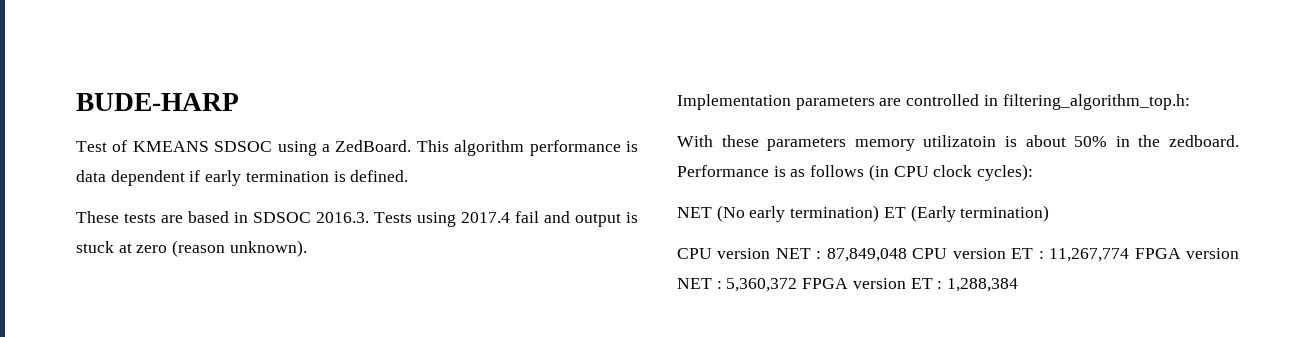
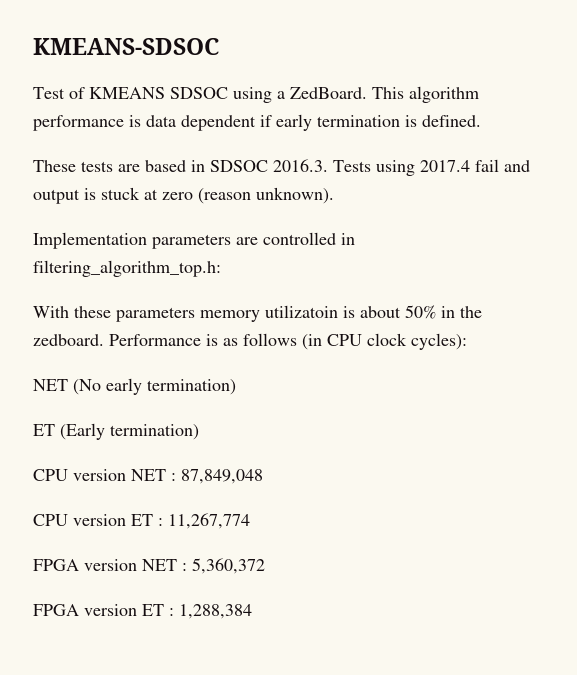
- BUDE-HARP
+ KMEANS-SDSOC
- NET (No early termination) ET (Early termination)
+ NET (No early termination)
+ ET (Early termination)
- CPU version NET : 87,849,048 CPU version ET : 11,267,774 FPGA version NET : 5,360,372 FPGA version ET : 1,288,384
+ CPU version NET : 87,849,048
+ CPU version ET : 11,267,774
+ FPGA version NET : 5,360,372
+ FPGA version ET : 1,288,384

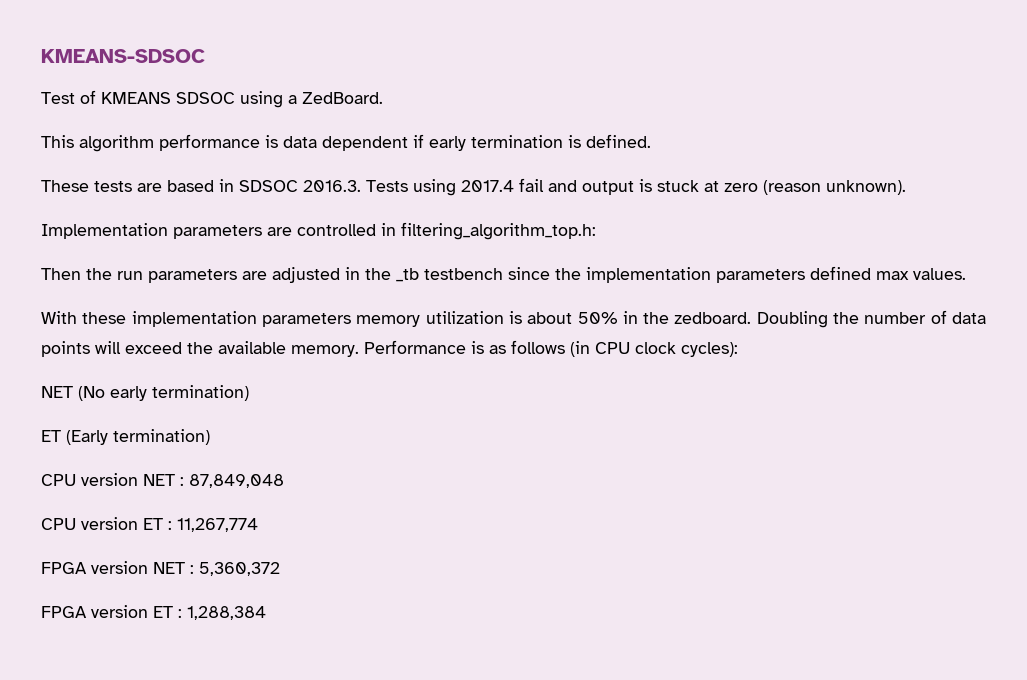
- Test of KMEANS SDSOC using a ZedBoard. This algorithm performance is data dependent if early termination is defined.
+ Test of KMEANS SDSOC using a ZedBoard.
+ This algorithm performance is data dependent if early termination is defined.
+ Then the run parameters are adjusted in the _tb testbench since the implementation parameters defined max values.
- With these parameters memory utilizatoin is about 50% in the zedboard.
+ With these implementation parameters memory utilization is about 50% in the zedboard.
+ Doubling the number of data points will exceed the available memory.

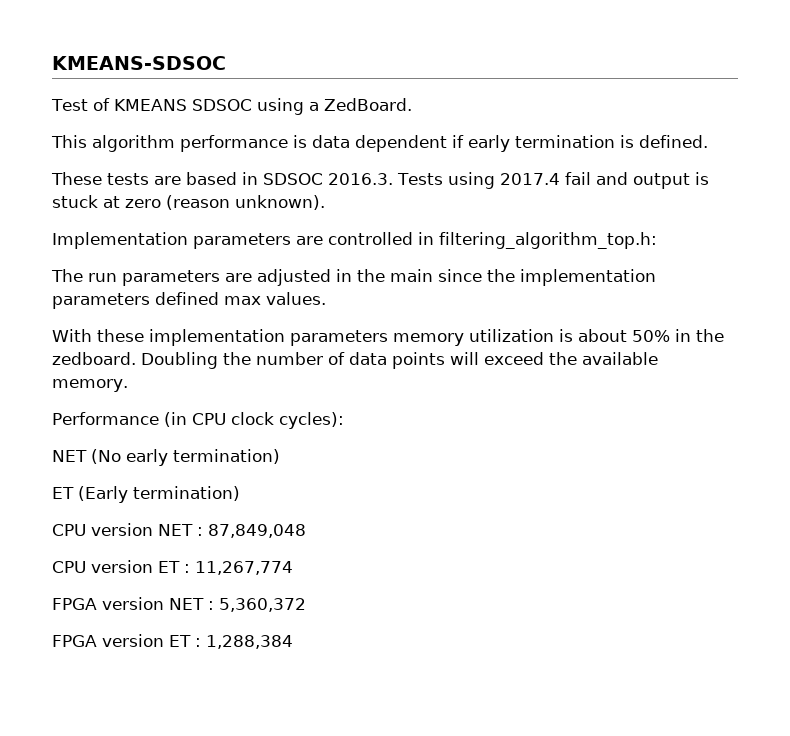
- Then the run parameters are adjusted in the _tb testbench since the implementation parameters defined max values.
+ The run parameters are adjusted in the main since the implementation parameters defined max values.
- Doubling the number of data points will exceed the available memory. Performance is as follows (in CPU clock cycles):
+ Doubling the number of data points will exceed the available memory.
+ Performance (in CPU clock cycles):

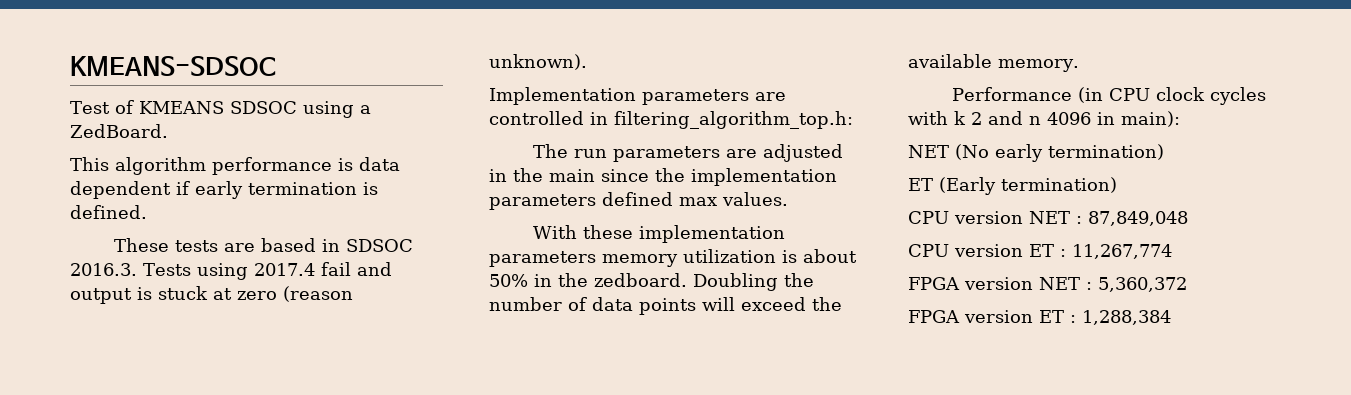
- Performance (in CPU clock cycles):
+ Performance (in CPU clock cycles with k 2 and n 4096 in main):

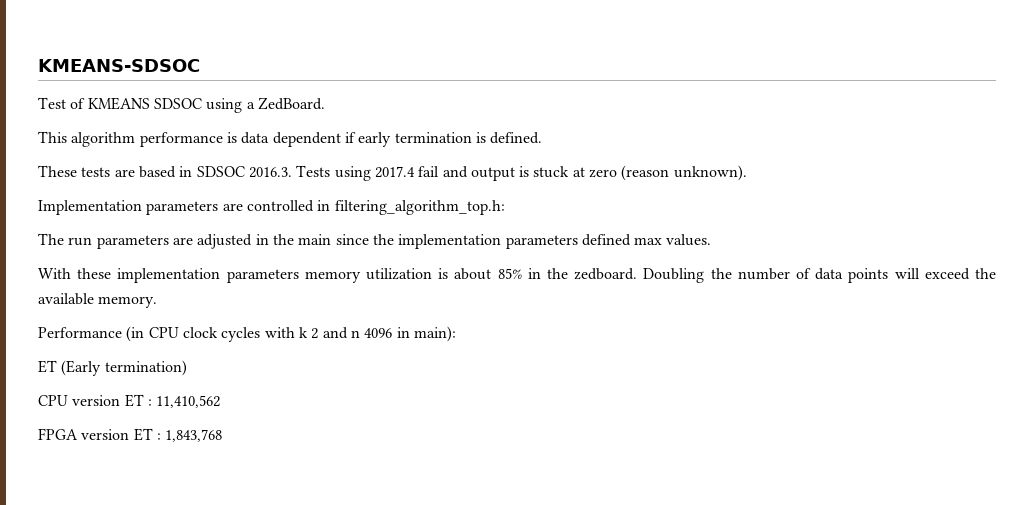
- With these implementation parameters memory utilization is about 50% in the zedboard.
+ With these implementation parameters memory utilization is about 85% in the zedboard.
- NET (No early termination)
- CPU version NET : 87,849,048
- CPU version ET : 11,267,774
- FPGA version NET : 5,360,372
+ CPU version ET : 11,410,562
- FPGA version ET : 1,288,384
+ FPGA version ET : 1,843,768

